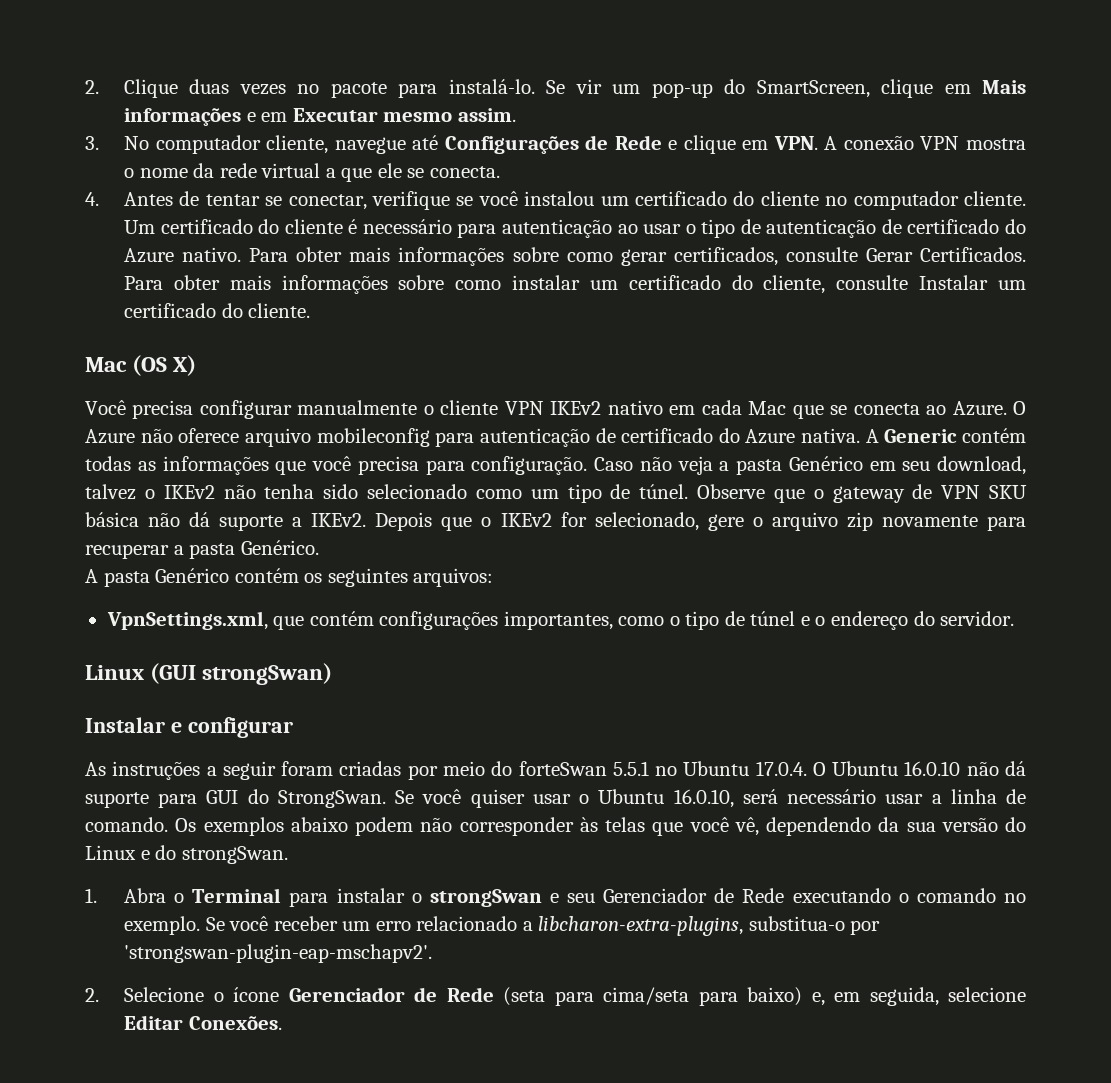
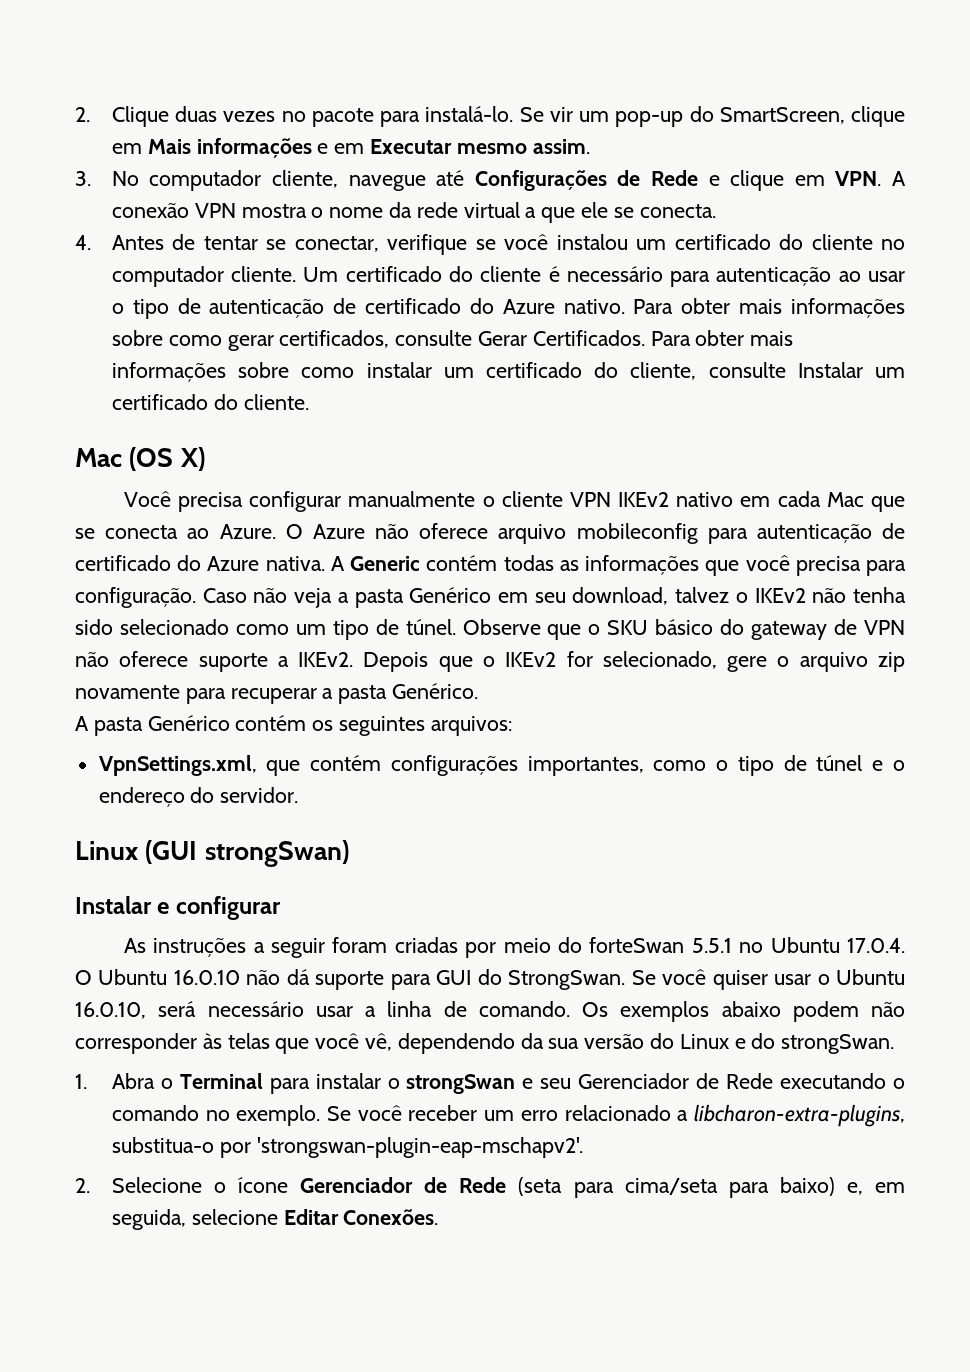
- Observe que o gateway de VPN SKU básica não dá suporte a IKEv2.
+ Observe que o SKU básico do gateway de VPN não oferece suporte a IKEv2.

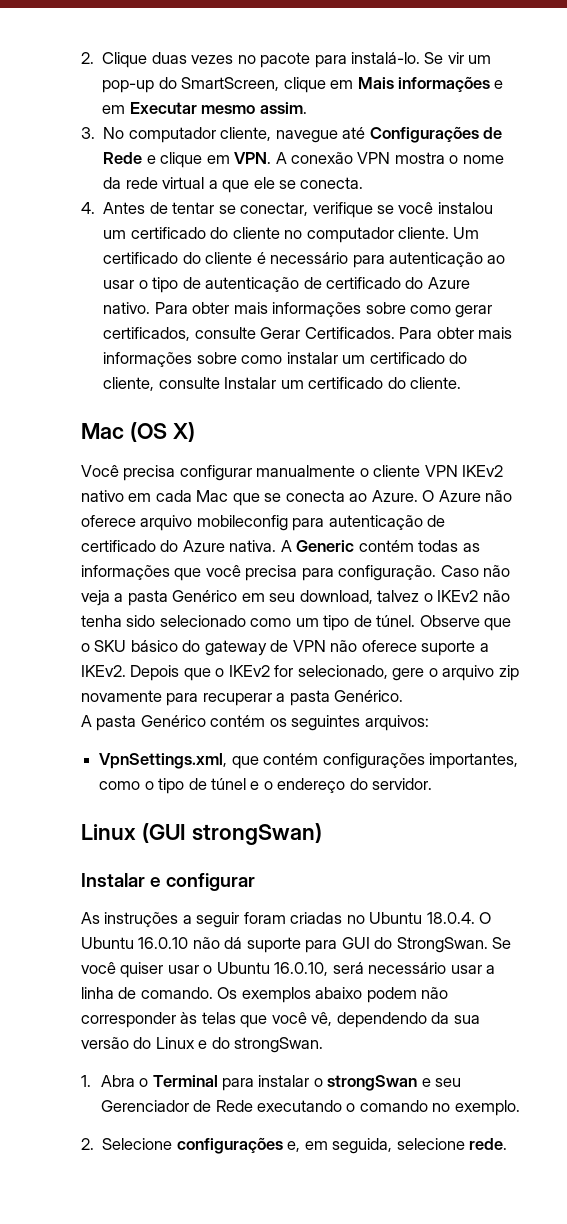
- As instruções a seguir foram criadas por meio do forteSwan 5.5.1 no Ubuntu 17.0.4. O Ubuntu 16.0.10 não dá suporte para GUI do StrongSwan.
+ As instruções a seguir foram criadas no Ubuntu 18.0.4. O Ubuntu 16.0.10 não dá suporte para GUI do StrongSwan.
- 1. Abra o Terminal para instalar o strongSwan e seu Gerenciador de Rede executando o comando no exemplo. Se você receber um erro relacionado a libcharon-extra-plugins, substitua-o por 'strongswan-plugin-eap-mschapv2'.
- 2. Selecione o ícone Gerenciador de Rede (seta para cima/seta para baixo) e, em seguida, selecione Editar Conexões.
+ 1. Abra o Terminal para instalar o strongSwan e seu Gerenciador de Rede executando o comando no exemplo.
+ 2. Selecione configurações e, em seguida, selecione rede.

